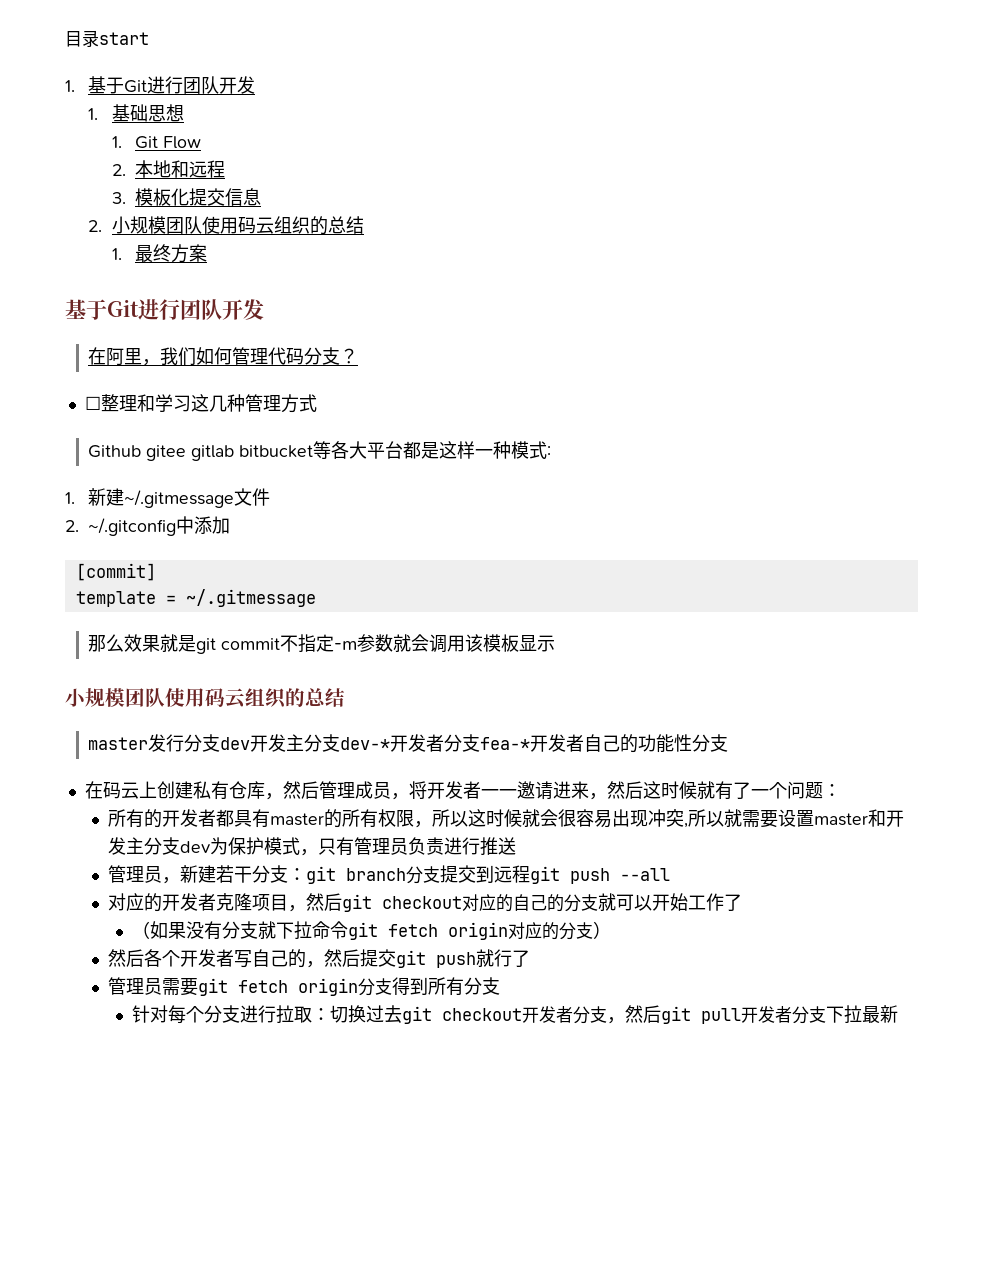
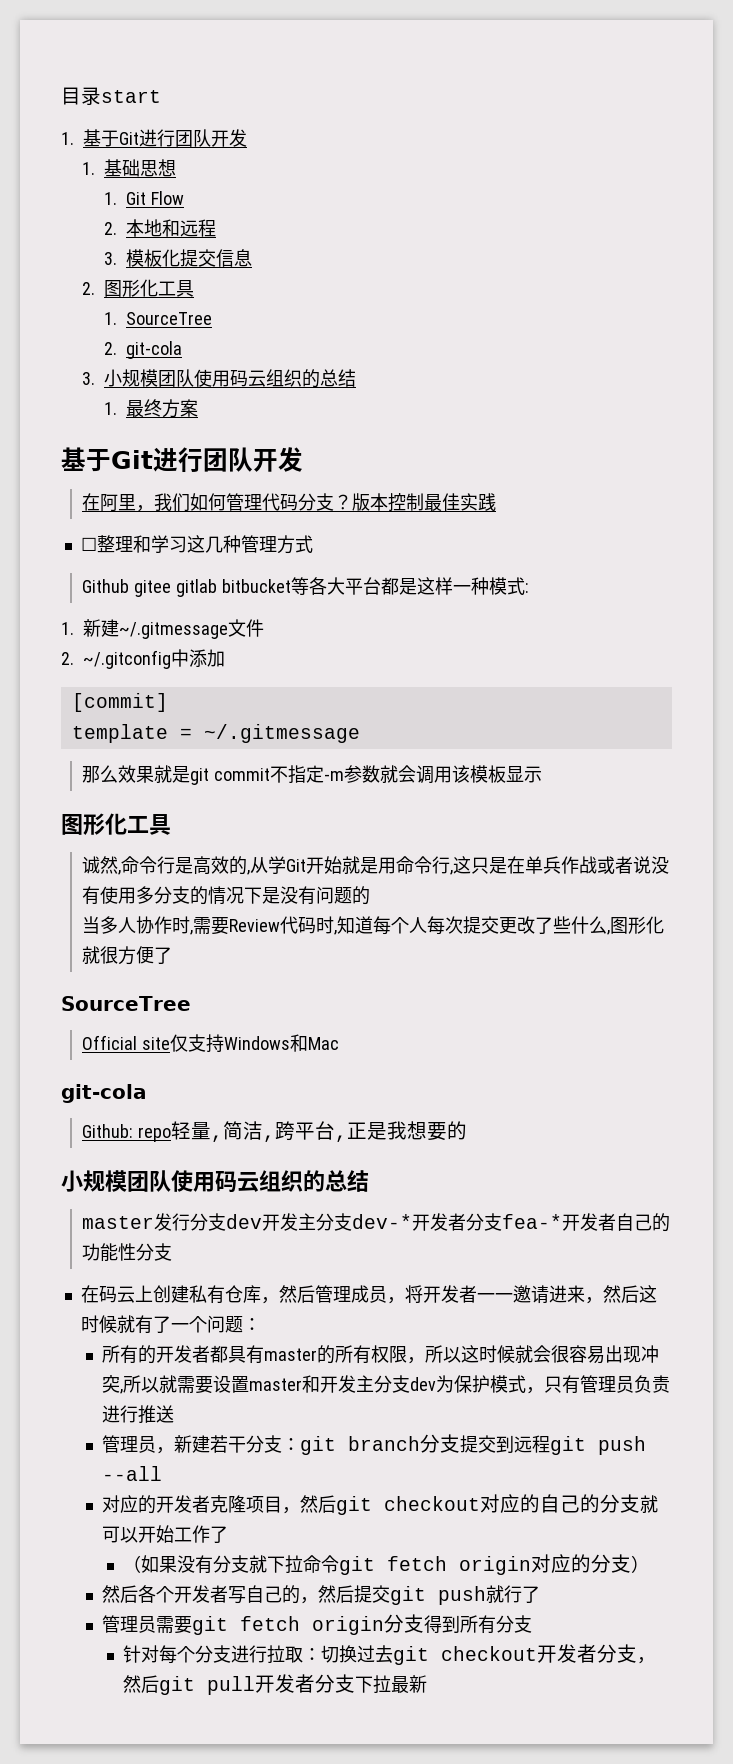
- 2.小规模团队使用码云组织的总结
+ 2.图形化工具
+ 1. SourceTree
+ 2. git-cola
+ 3.小规模团队使用码云组织的总结
+ 版本控制最佳实践
  那么效果就是git commit不指定-m参数就会调用该模板显示
+ 图形化工具
+ 诚然,命令行是高效的,从学Git开始就是用命令行,这只是在单兵作战或者说没有使用多分支的情况下是没有问题的
+ 当多人协作时,需要Review代码时,知道每个人每次提交更改了些什么,图形化就很方便了
+ SourceTree
+ Official site仅支持Windows和Mac
+ git-cola
+ Github: repo轻量,简洁,跨平台,正是我想要的

